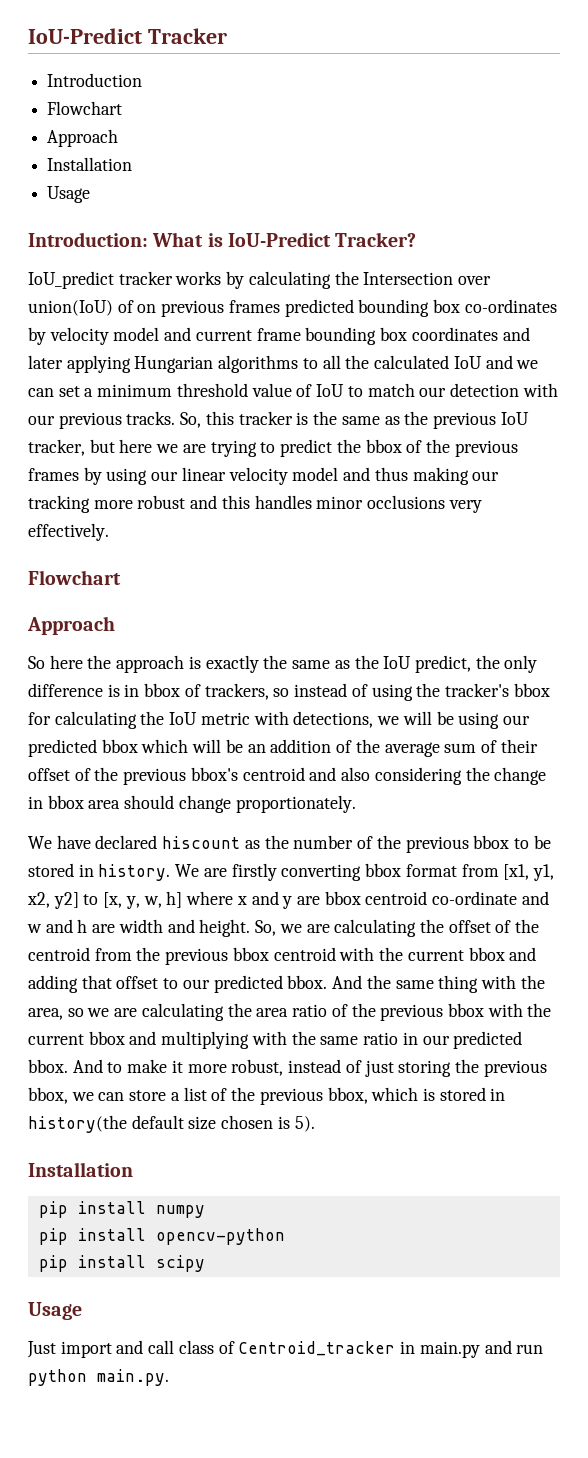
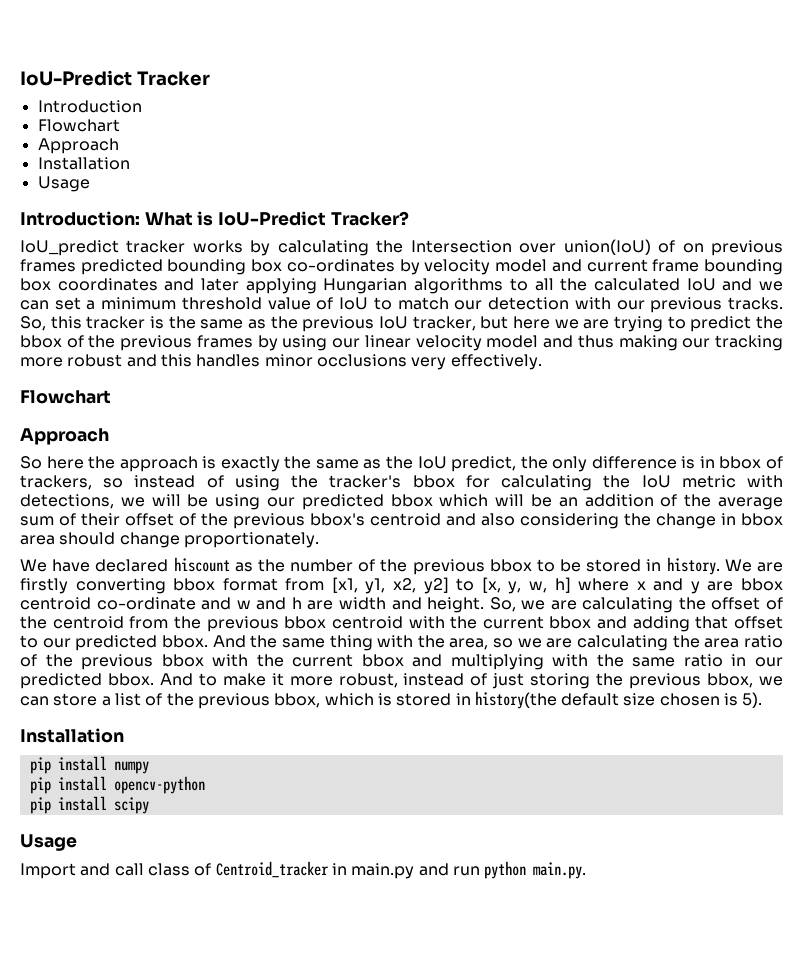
- Just import and call class of Centroid_tracker in main.py and run python main.py.
+ Import and call class of Centroid_tracker in main.py and run python main.py.

